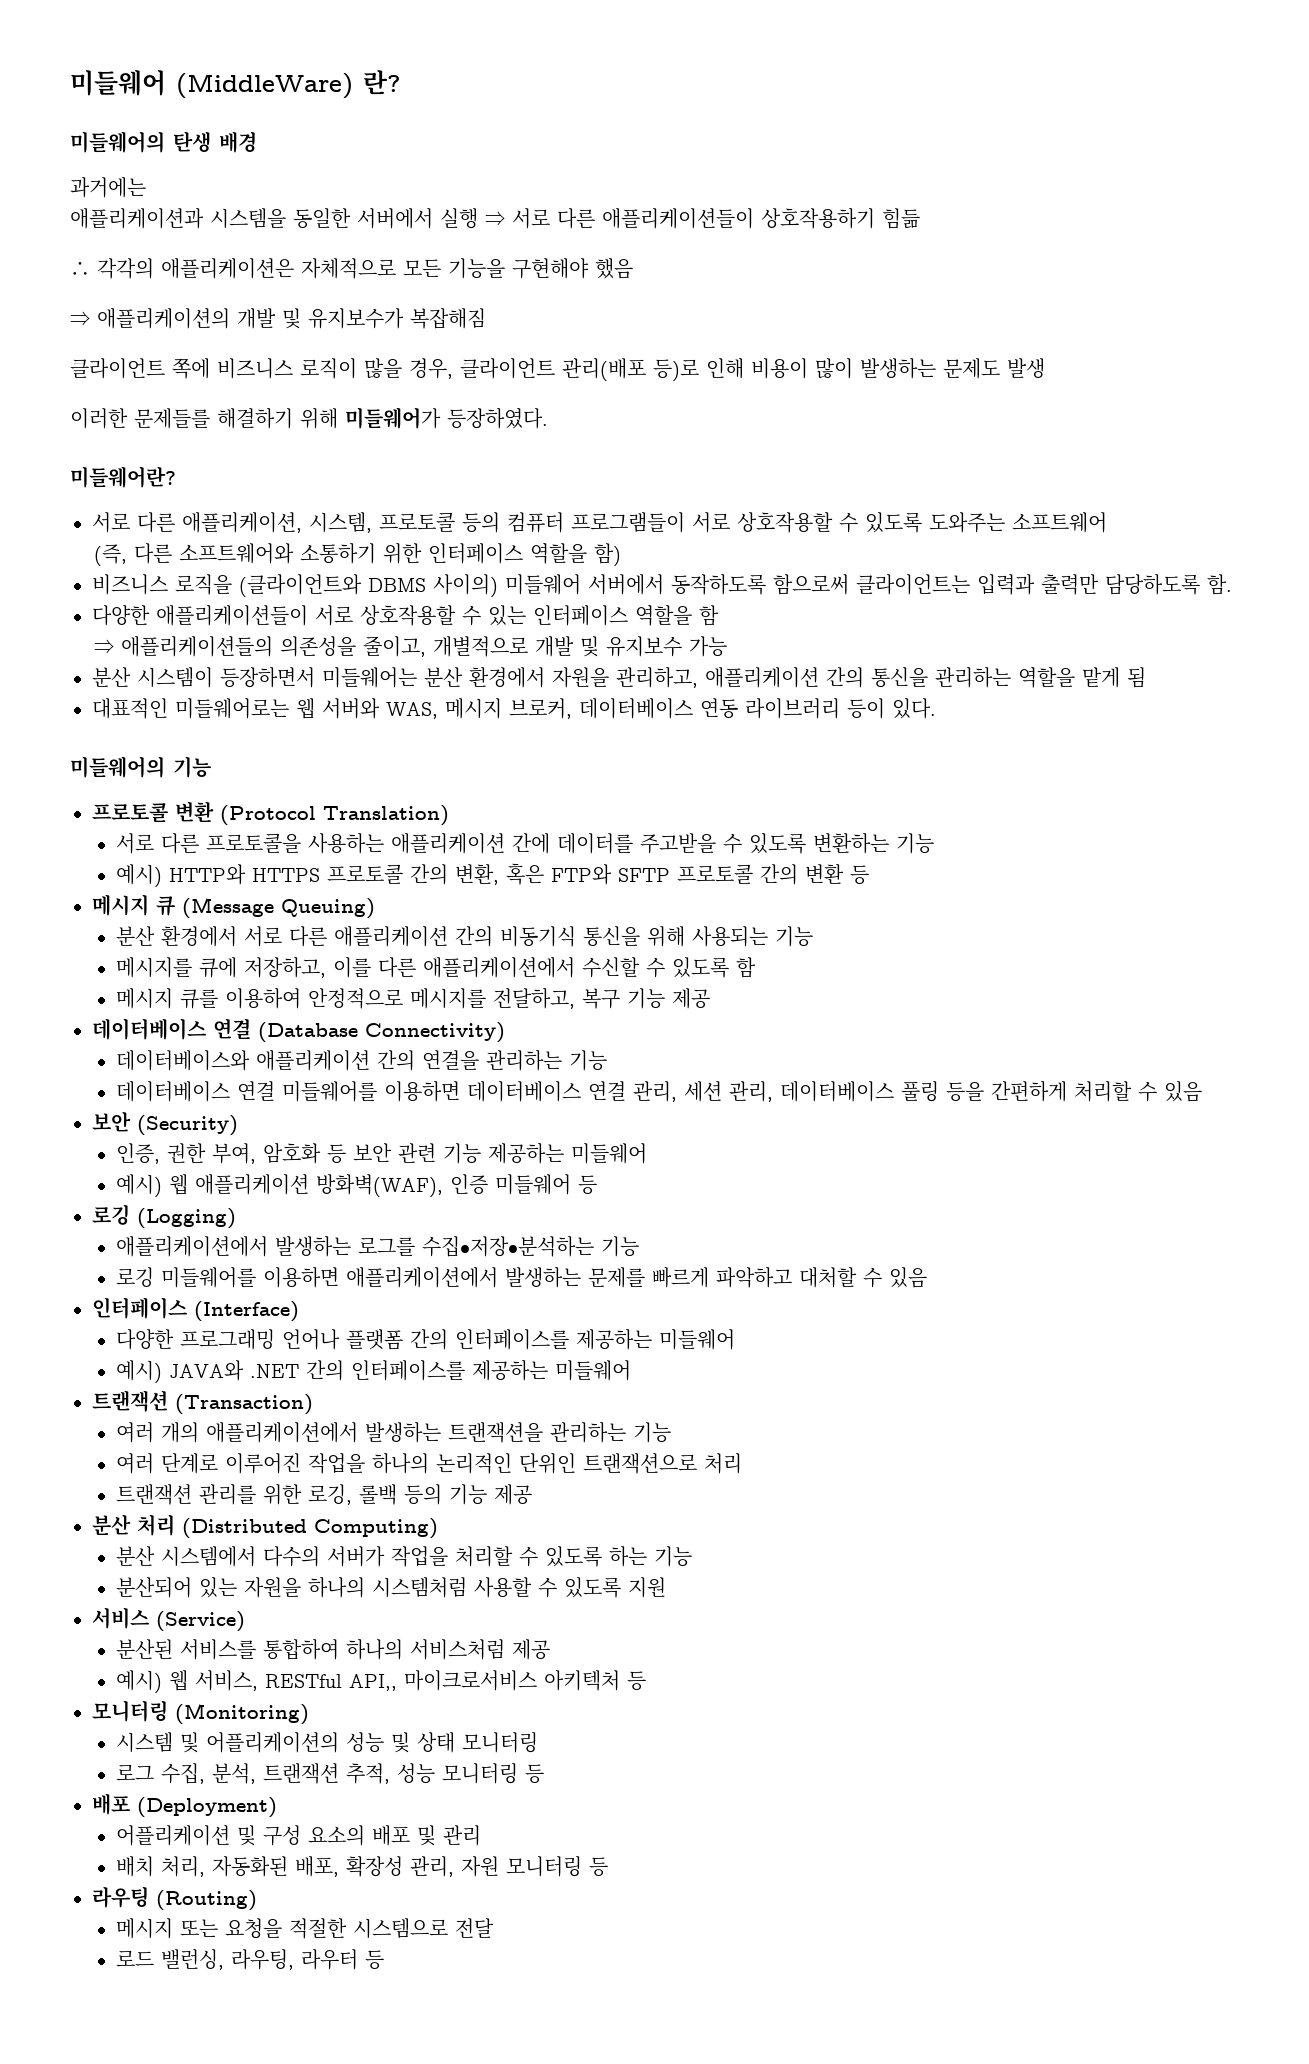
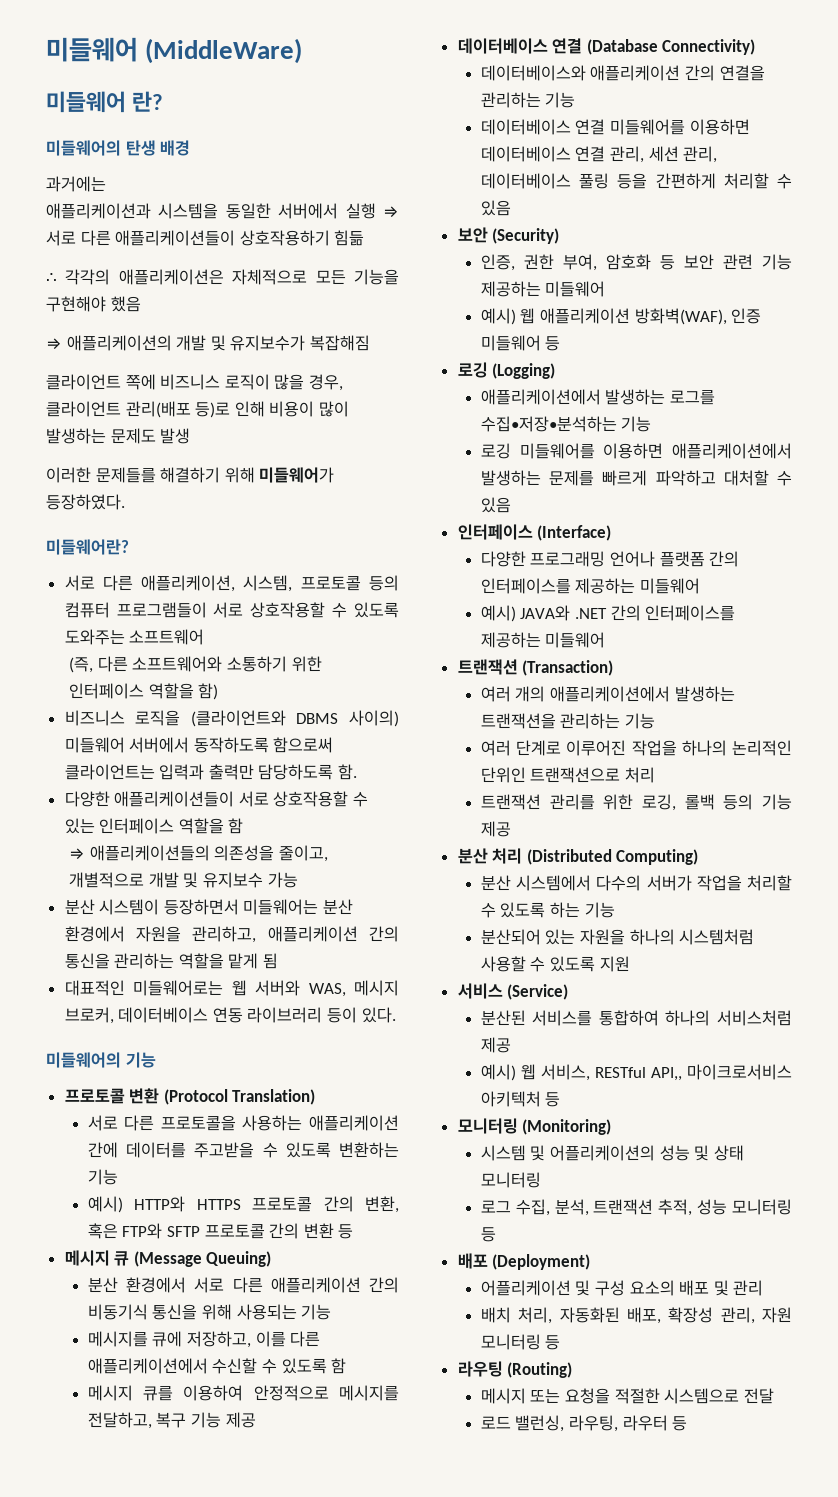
- 미들웨어 (MiddleWare) 란?
+ 미들웨어 (MiddleWare)
+ 미들웨어 란?

